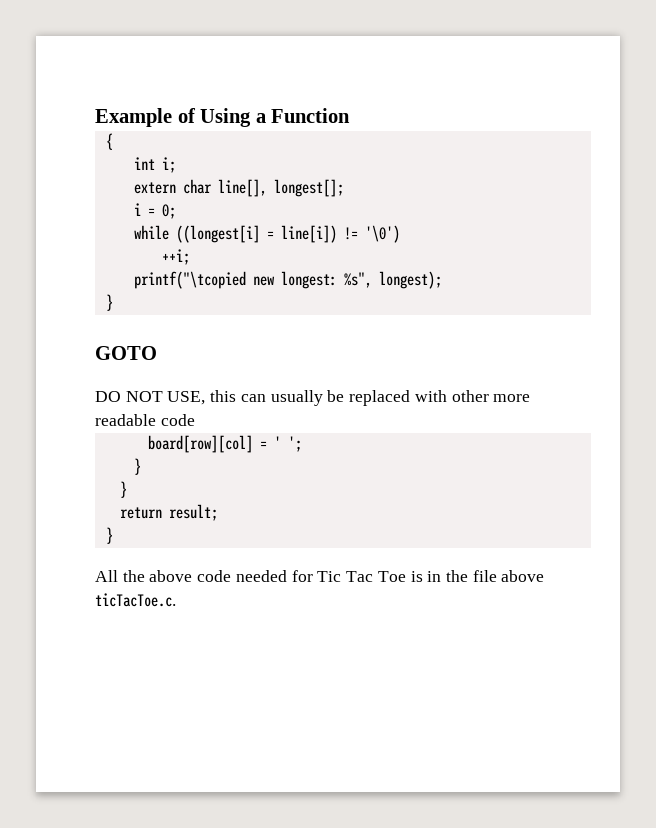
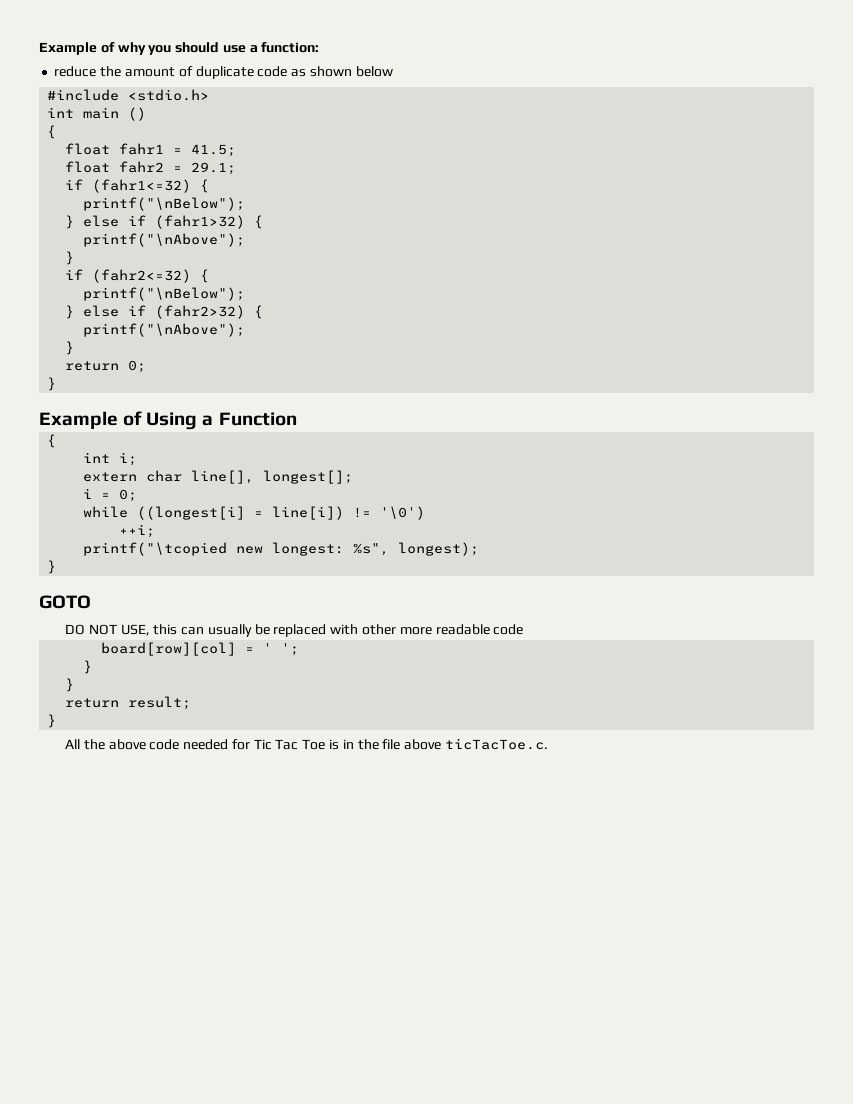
+ Example of why you should use a function:
+ reduce the amount of duplicate code as shown below
+ #include <stdio.h>
+ int main ()
+ {
+ float fahr1 = 41.5;
+ float fahr2 = 29.1;
+ if (fahr1<=32) {
+ printf("\nBelow");
+ } else if (fahr1>32) {
+ printf("\nAbove");
+ }
+ if (fahr2<=32) {
+ printf("\nBelow");
+ } else if (fahr2>32) {
+ printf("\nAbove");
+ }
+ return 0;
+ }

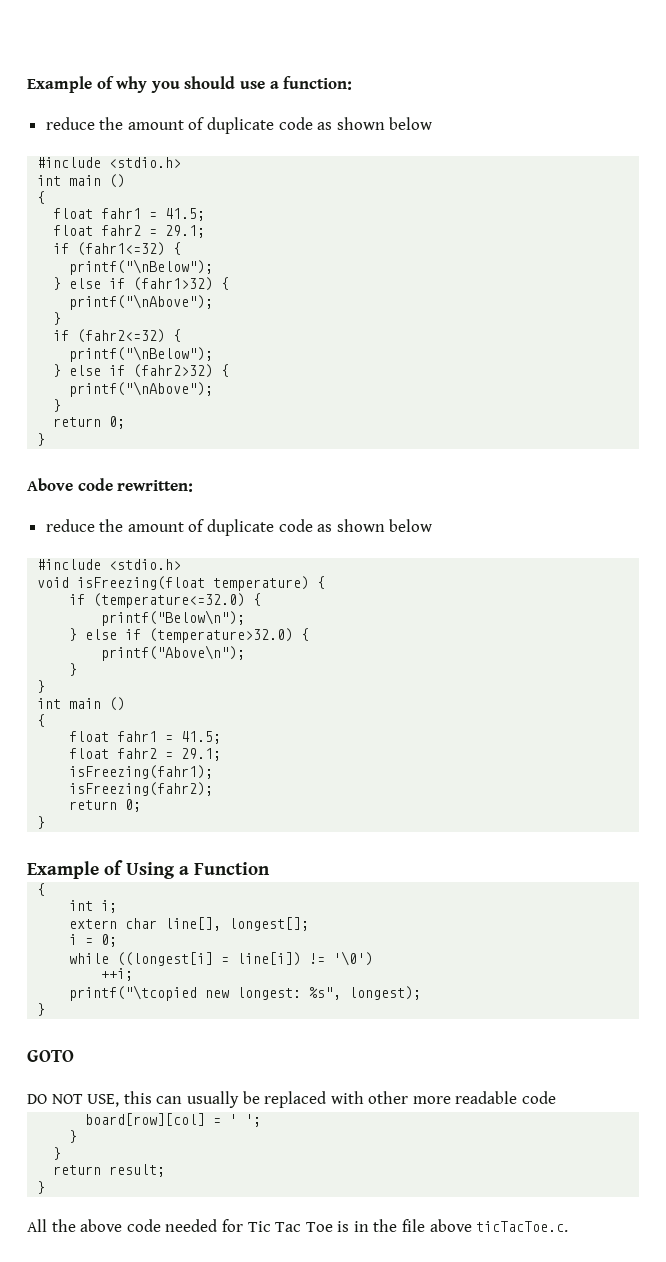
+ Above code rewritten:
+ reduce the amount of duplicate code as shown below
+ #include <stdio.h>
+ void isFreezing(float temperature) {
+ if (temperature<=32.0) {
+ printf("Below\n");
+ } else if (temperature>32.0) {
+ printf("Above\n");
+ }
+ }
+ int main ()
+ {
+ float fahr1 = 41.5;
+ float fahr2 = 29.1;
+ isFreezing(fahr1);
+ isFreezing(fahr2);
+ return 0;
+ }

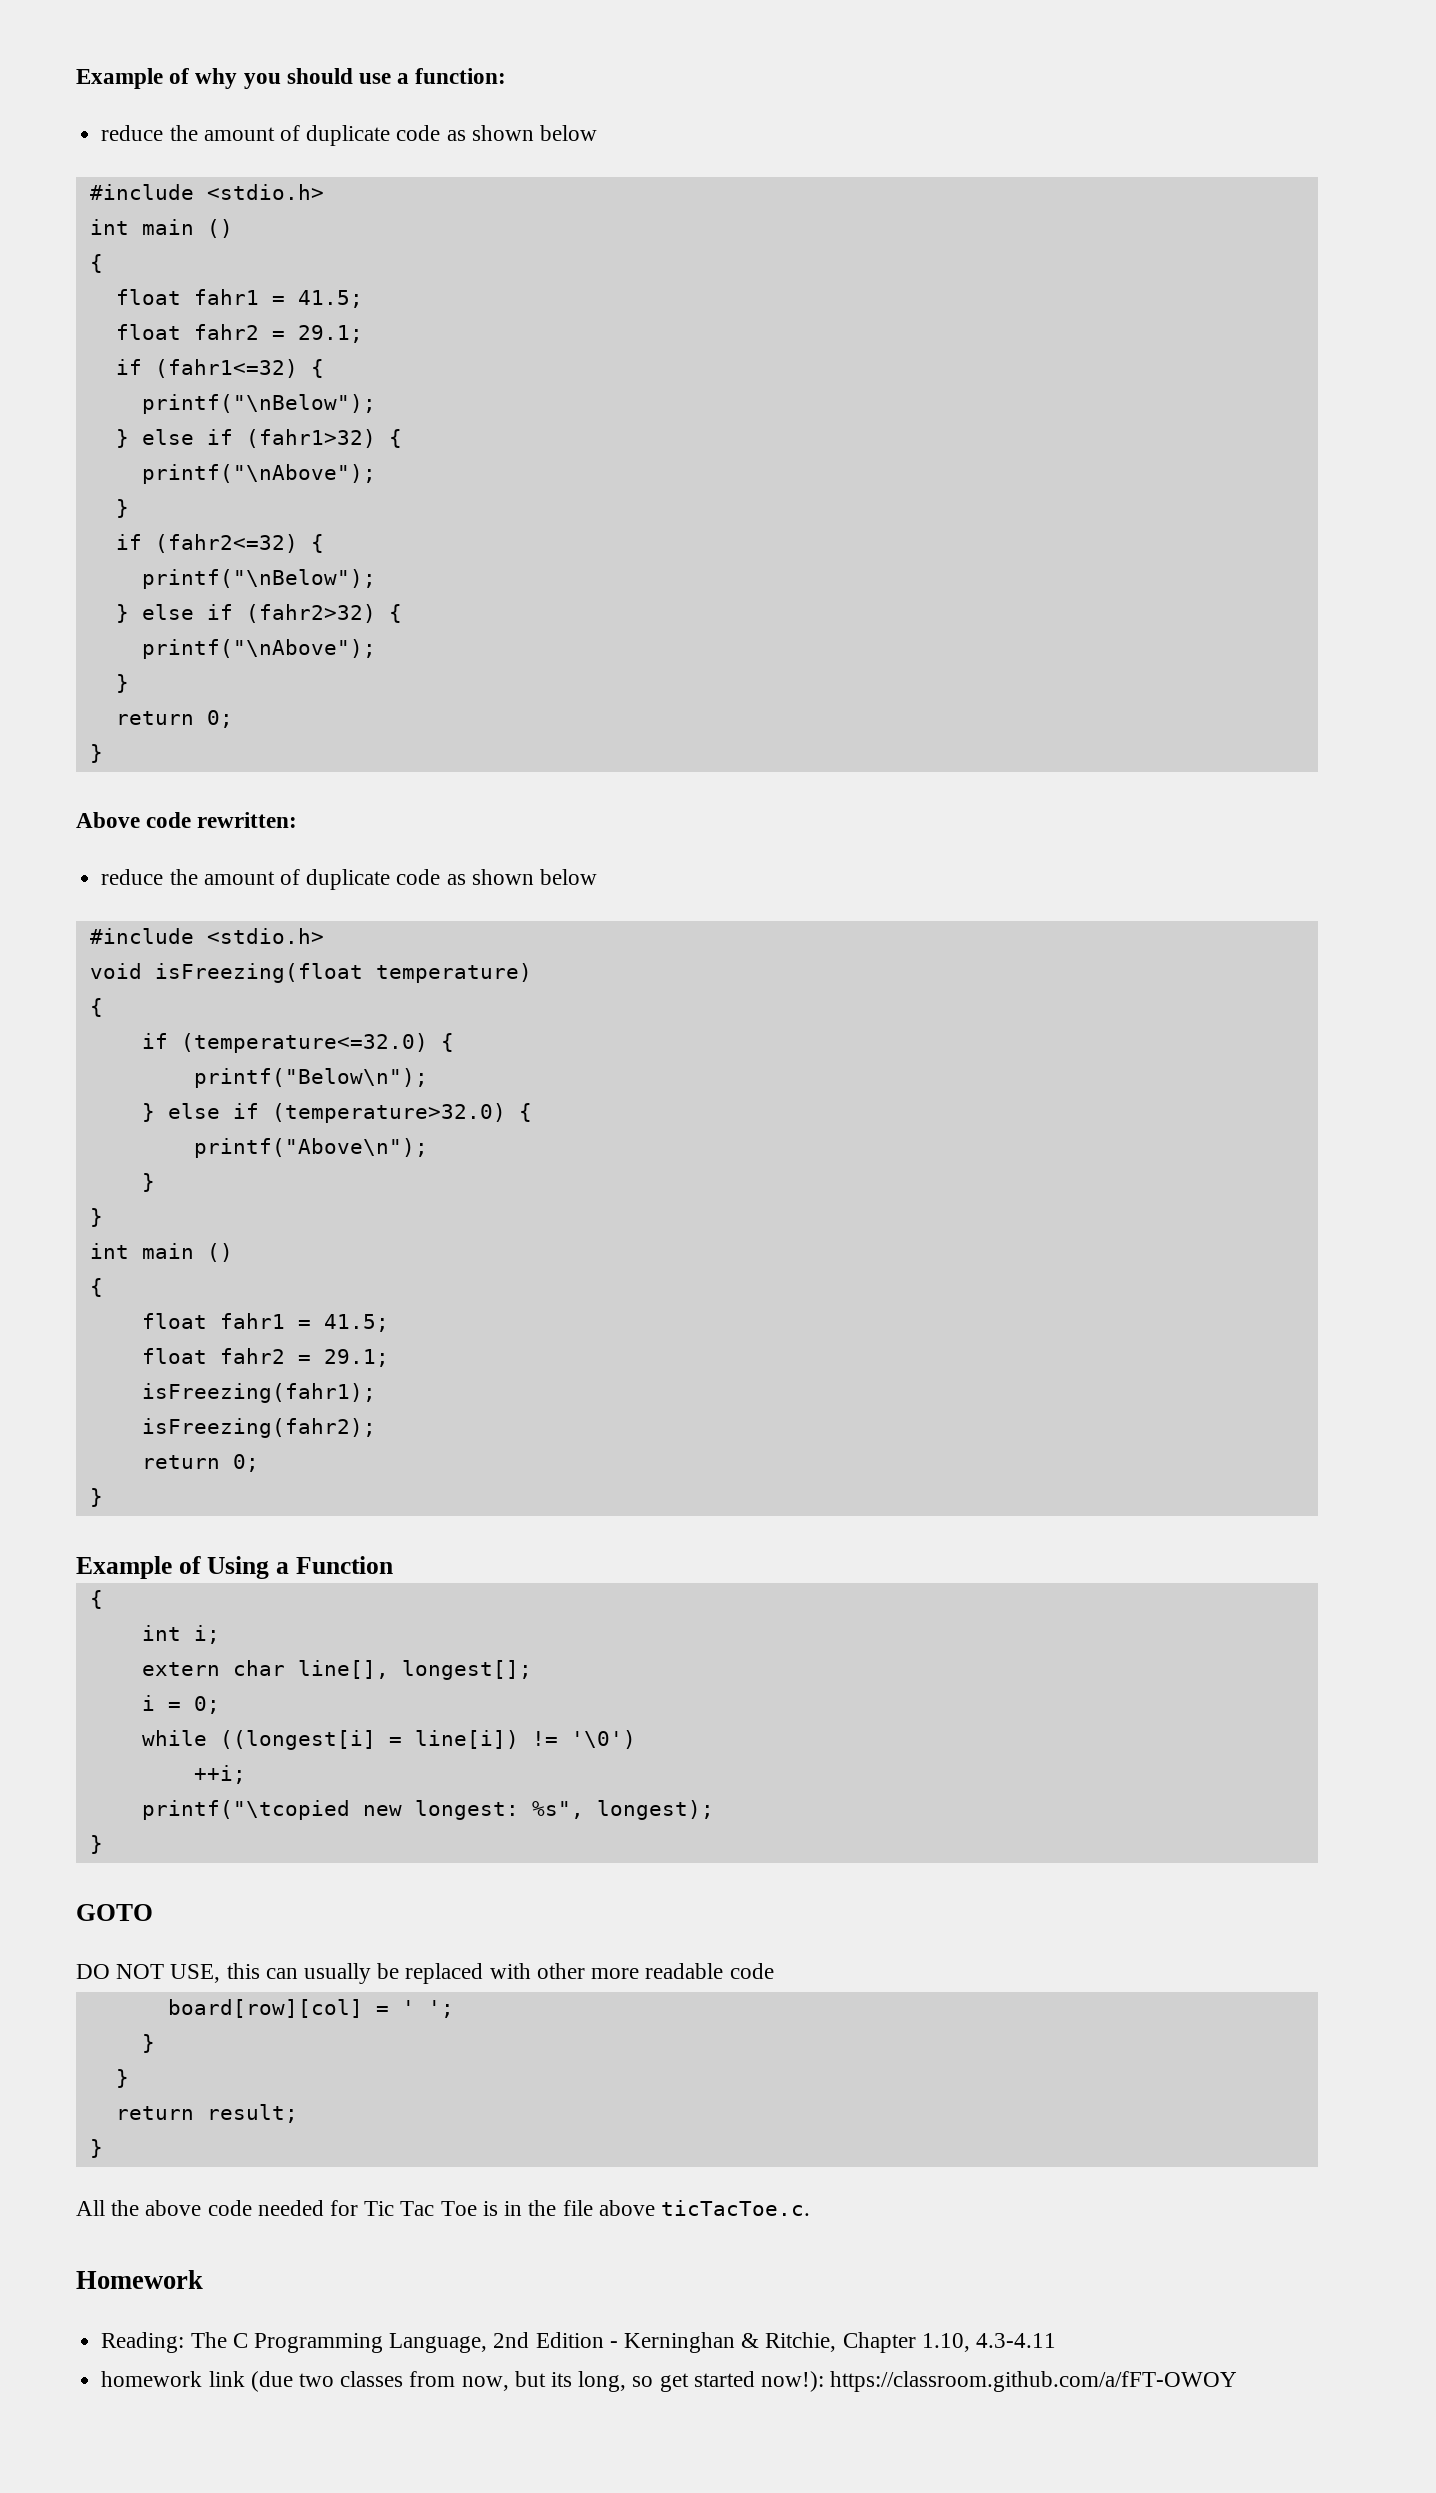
- void isFreezing(float temperature) {
+ void isFreezing(float temperature)
+ {
+ Homework
+ Reading: The C Programming Language, 2nd Edition - Kerninghan & Ritchie, Chapter 1.10, 4.3-4.11
+ homework link (due two classes from now, but its long, so get started now!): https://classroom.github.com/a/fFT-OWOY

